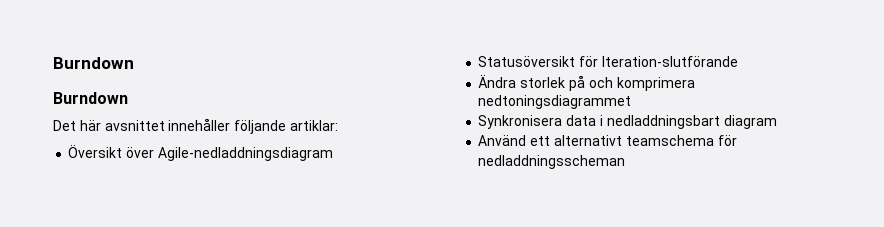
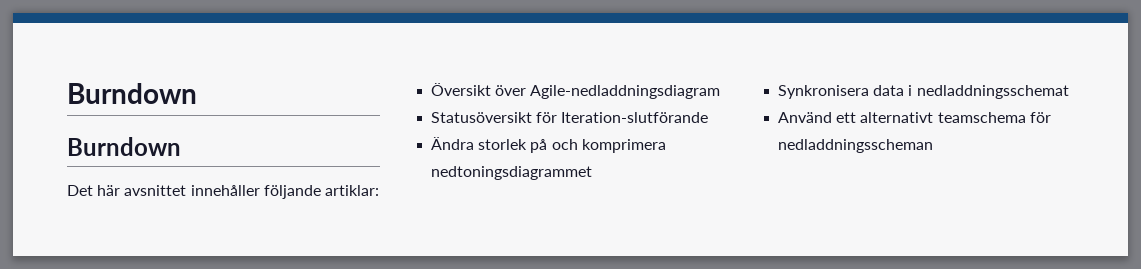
- Synkronisera data i nedladdningsbart diagram
+ Synkronisera data i nedladdningsschemat

